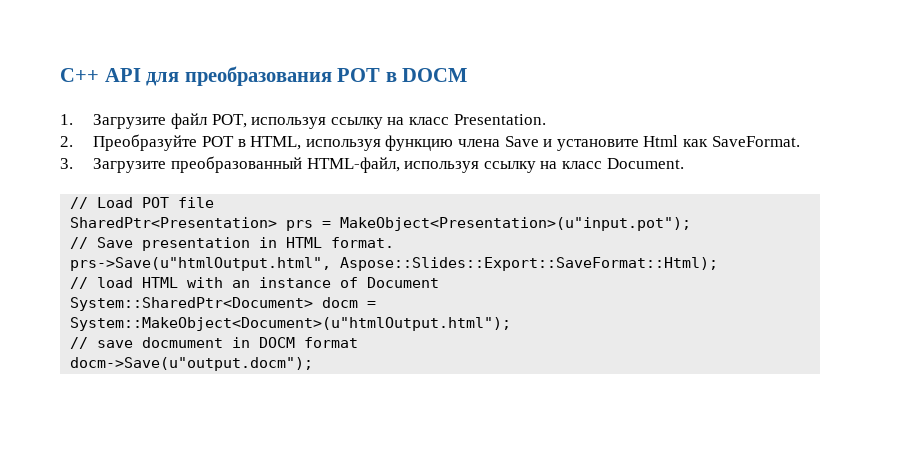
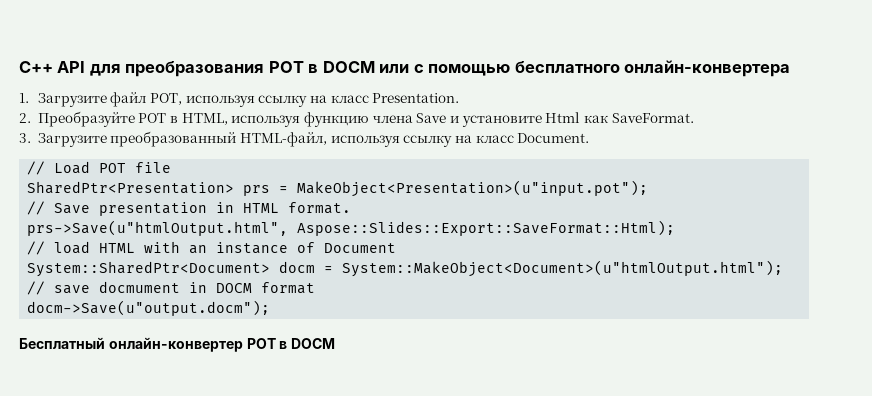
- C++ API для преобразования POT в DOCM
+ C++ API для преобразования POT в DOCM или с помощью бесплатного онлайн-конвертера
+ Бесплатный онлайн-конвертер POT в DOCM

